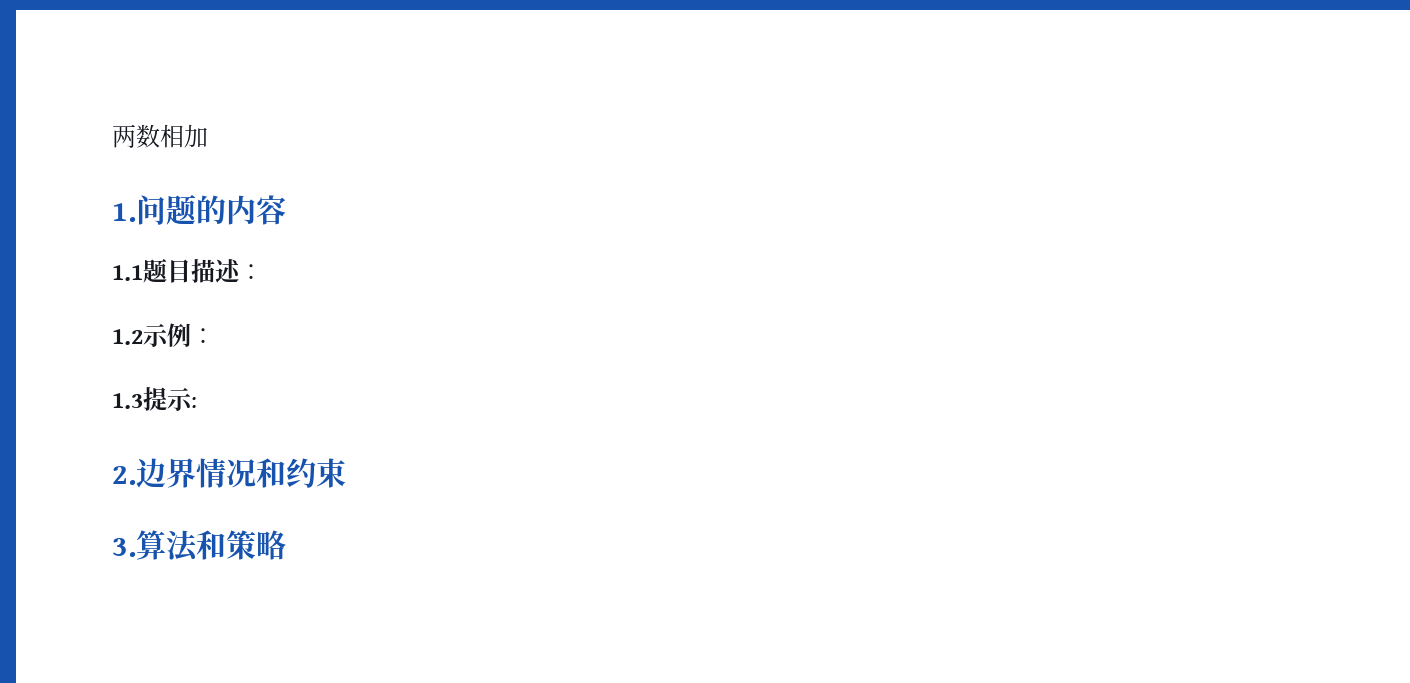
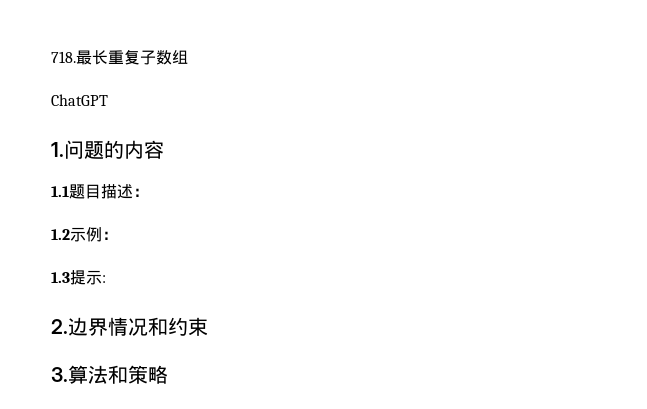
- 两数相加
+ 718.最长重复子数组
+ ChatGPT

